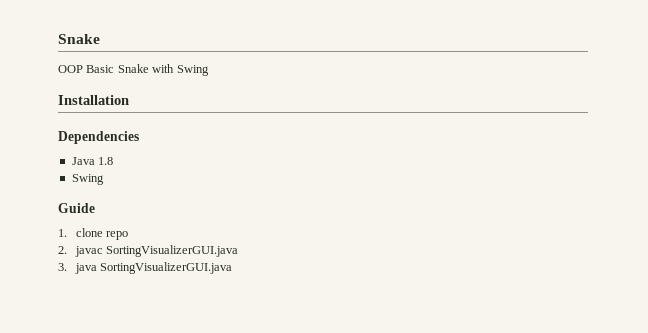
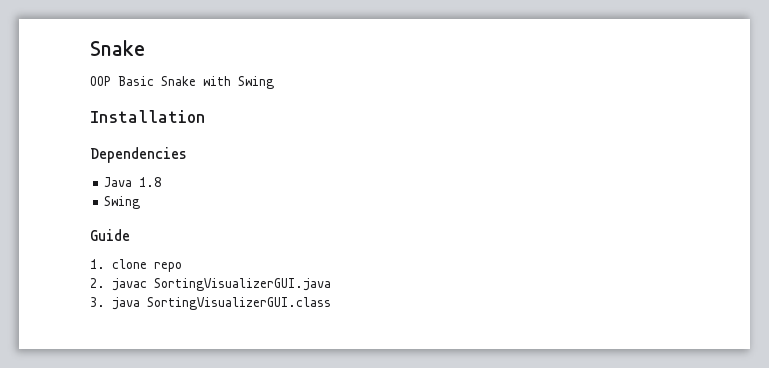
- 3. java SortingVisualizerGUI.java
+ 3. java SortingVisualizerGUI.class

